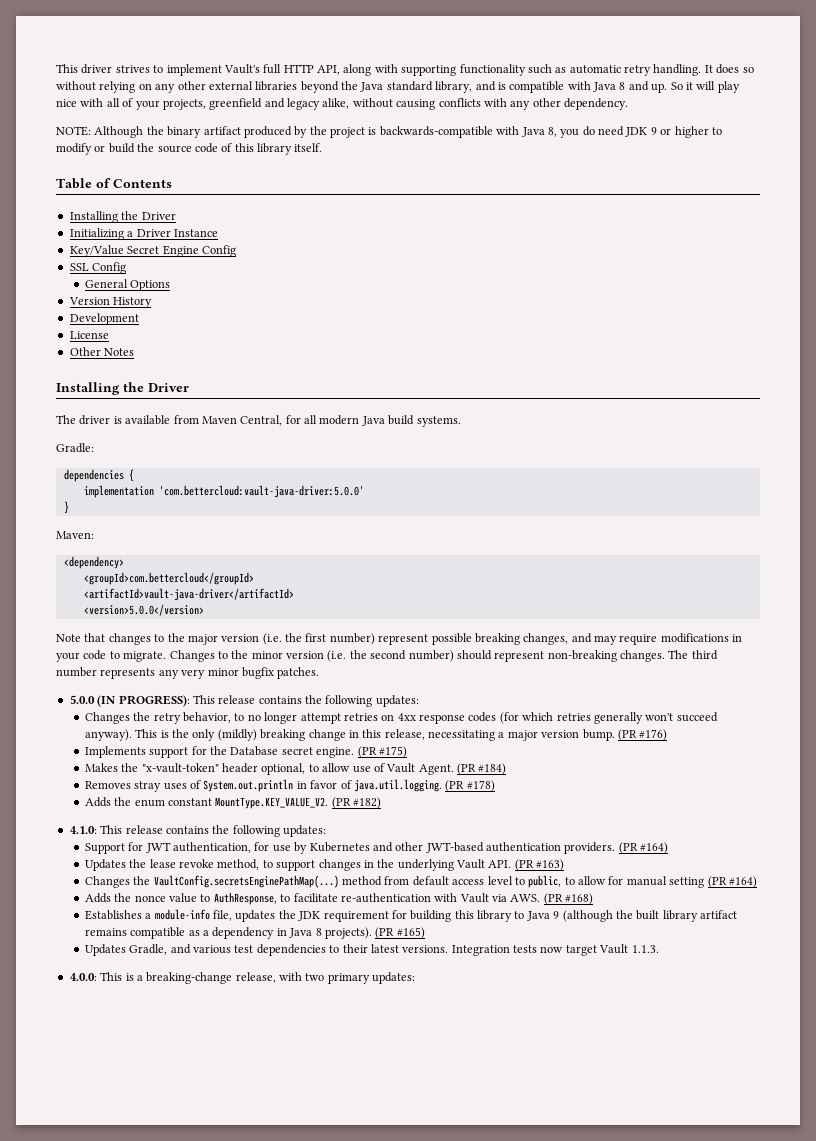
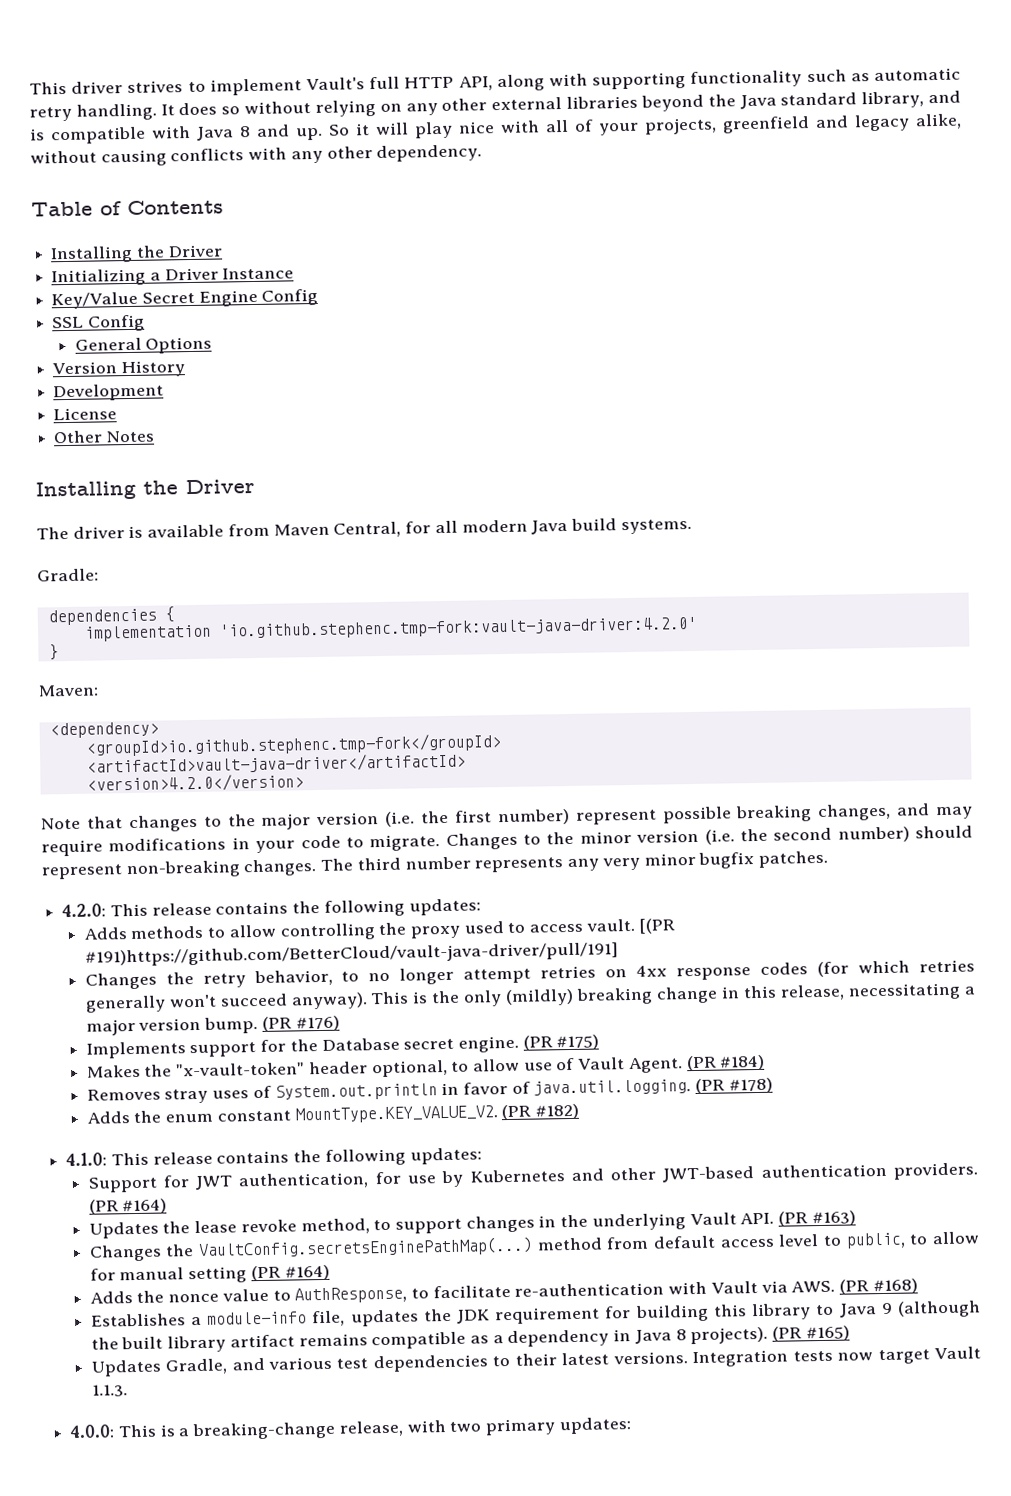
- NOTE: Although the binary artifact produced by the project is backwards-compatible with Java 8, you do need JDK 9 or higher to modify or build the source code of this library itself.
- implementation 'com.bettercloud:vault-java-driver:5.0.0'
+ implementation 'io.github.stephenc.tmp-fork:vault-java-driver:4.2.0'
- <groupId>com.bettercloud</groupId>
+ <groupId>io.github.stephenc.tmp-fork</groupId>
- <version>5.0.0</version>
+ <version>4.2.0</version>
- 5.0.0 (IN PROGRESS): This release contains the following updates:
+ 4.2.0: This release contains the following updates:
+ Adds methods to allow controlling the proxy used to access vault. [(PR #191)https://github.com/BetterCloud/vault-java-driver/pull/191]

